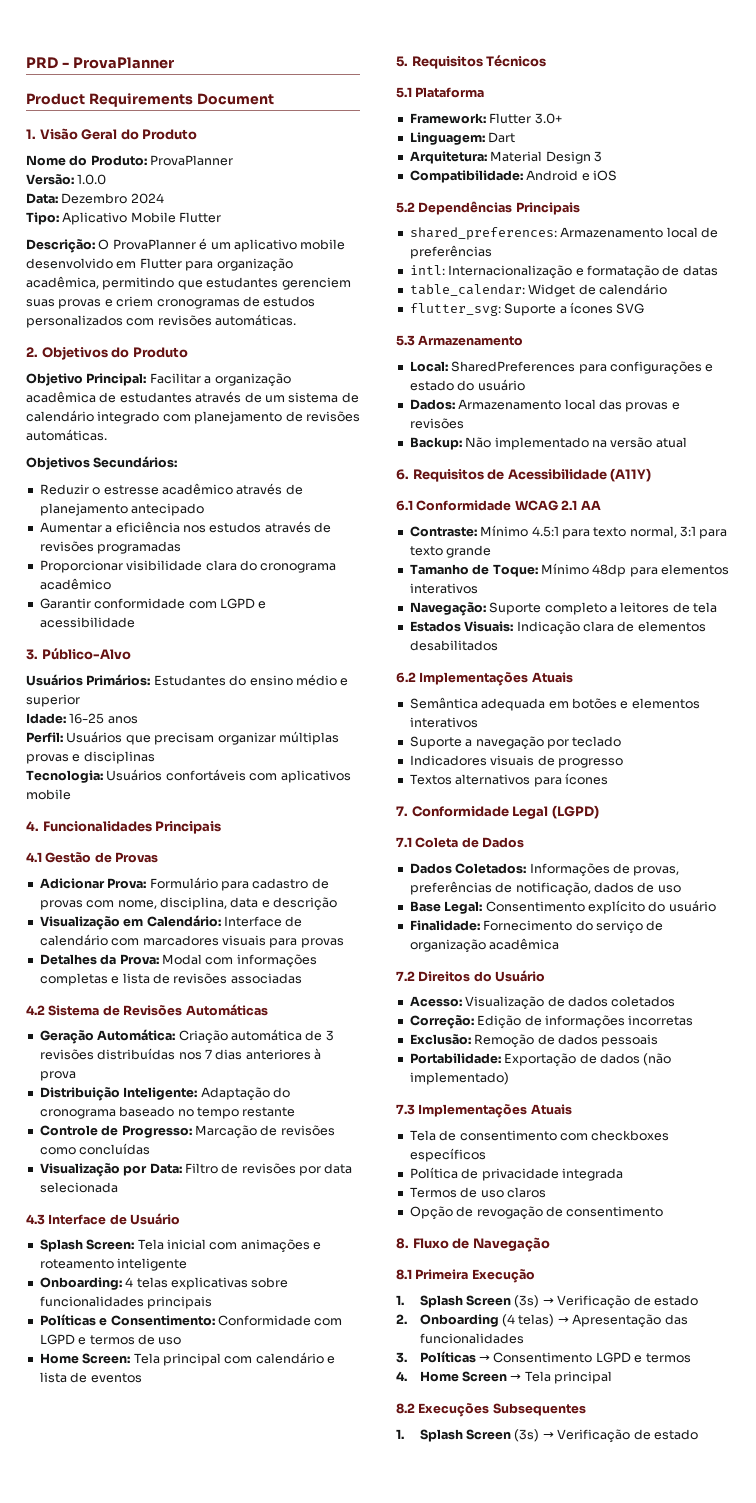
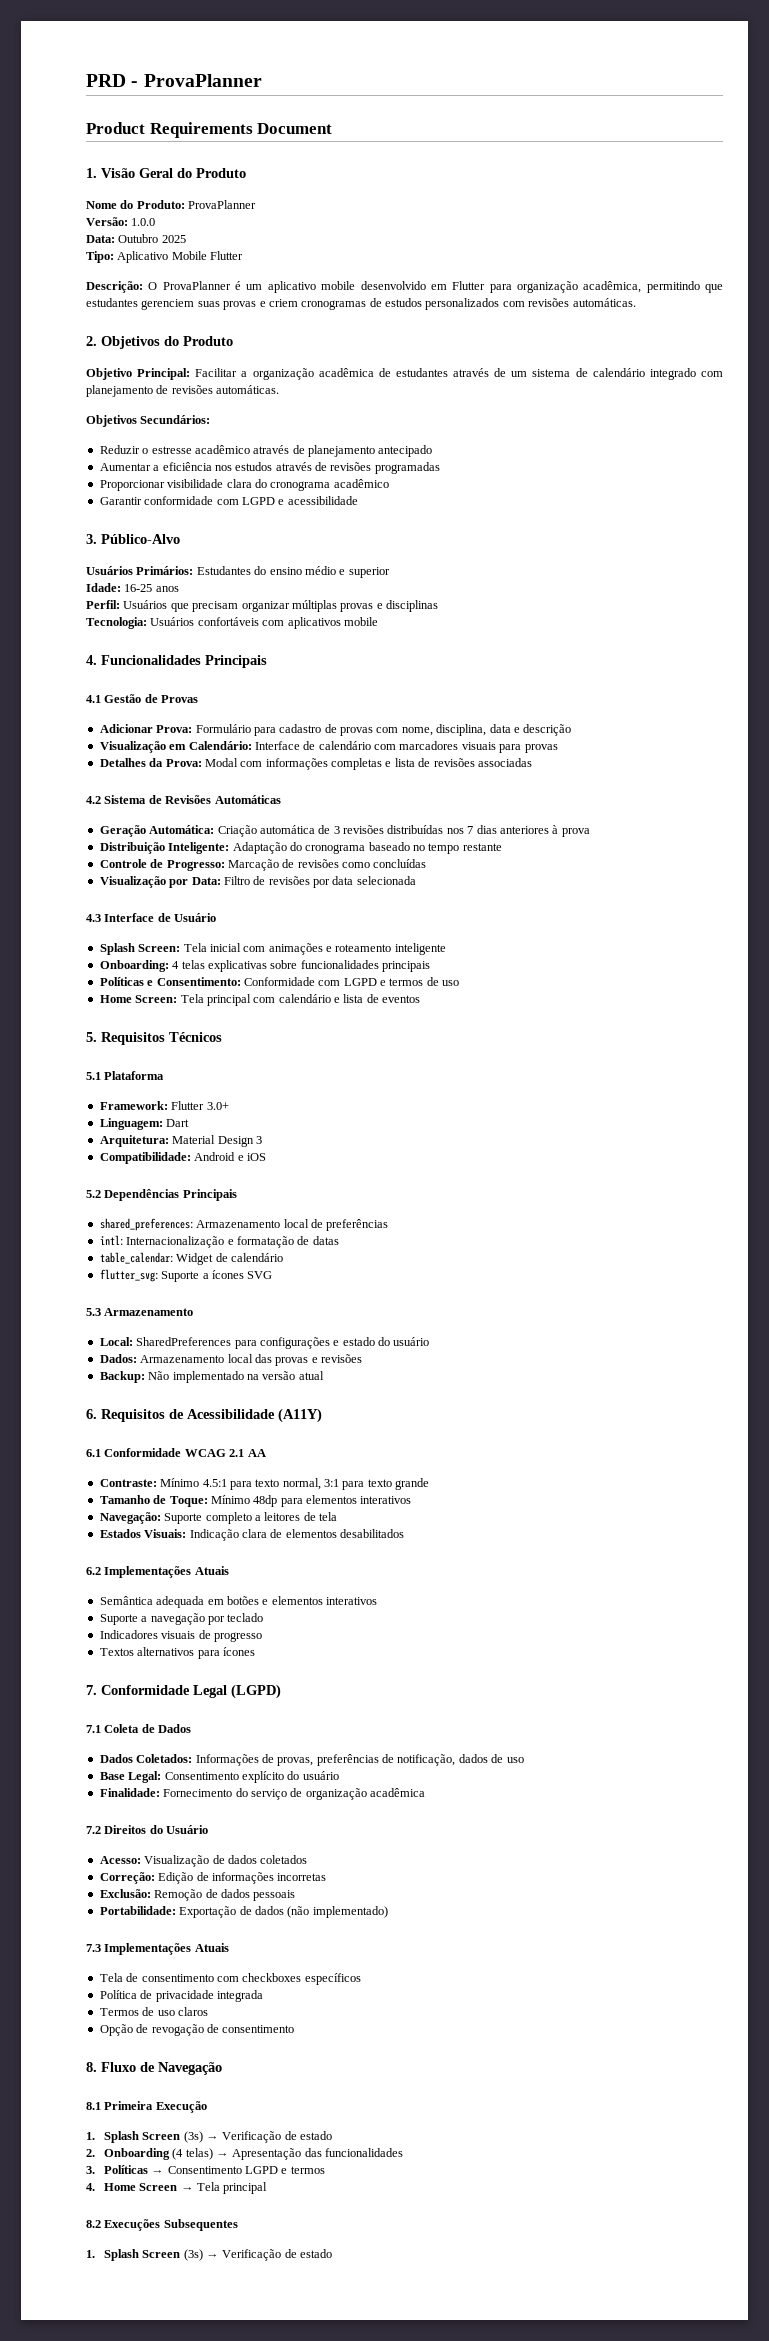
- Data: Dezembro 2024
+ Data: Outubro 2025

